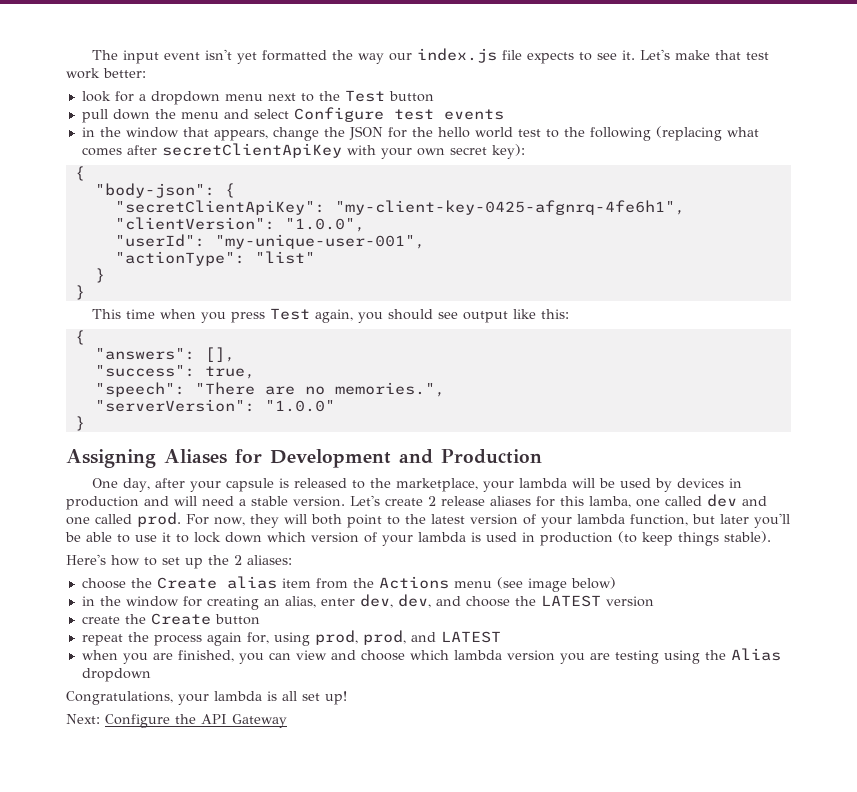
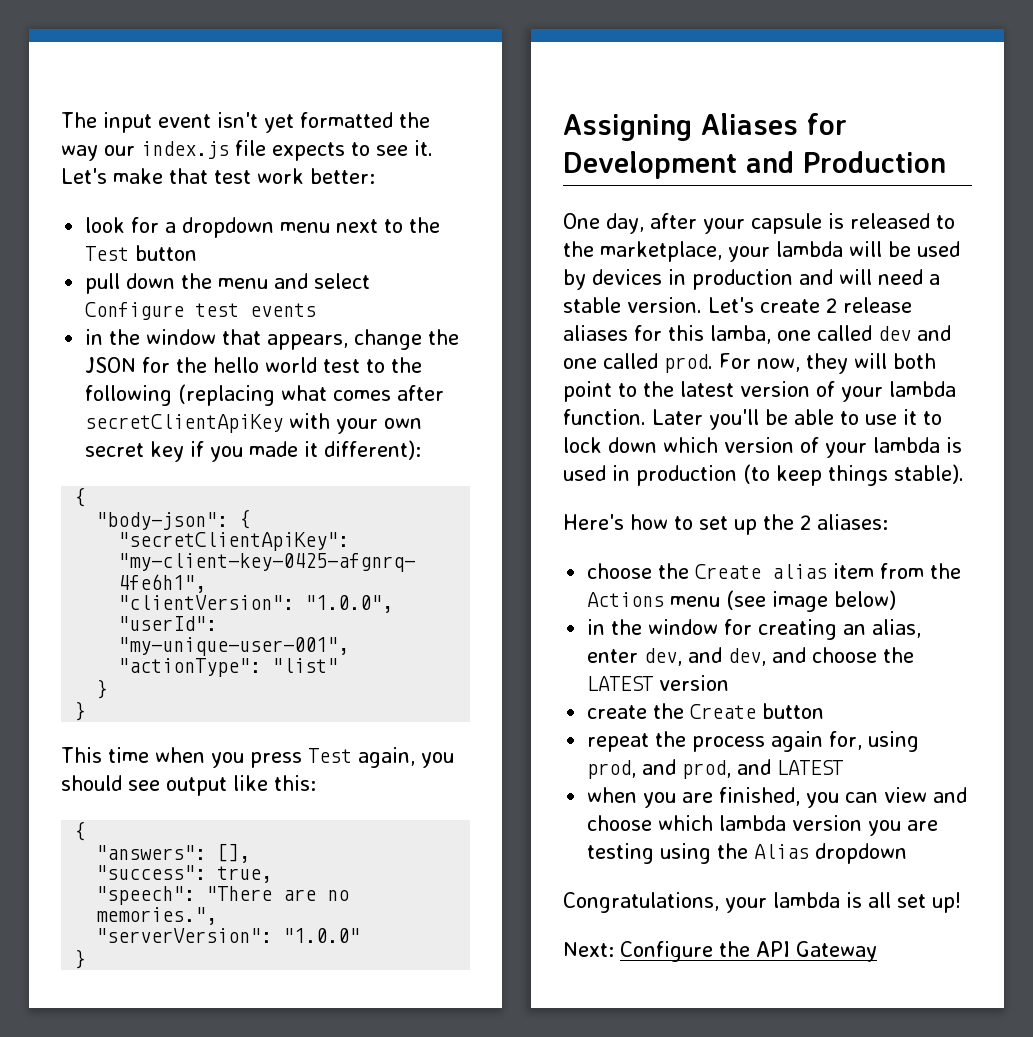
- in the window that appears, change the JSON for the hello world test to the following (replacing what comes after secretClientApiKey with your own secret key):
+ in the window that appears, change the JSON for the hello world test to the following (replacing what comes after secretClientApiKey with your own secret key if you made it different):
- For now, they will both point to the latest version of your lambda function, but later you'll be able to use it to lock down which version of your lambda is used in production (to keep things stable).
+ For now, they will both point to the latest version of your lambda function. Later you'll be able to use it to lock down which version of your lambda is used in production (to keep things stable).
- in the window for creating an alias, enter dev, dev, and choose the LATEST version
+ in the window for creating an alias, enter dev, and dev, and choose the LATEST version
- repeat the process again for, using prod, prod, and LATEST
+ repeat the process again for, using prod, and prod, and LATEST

